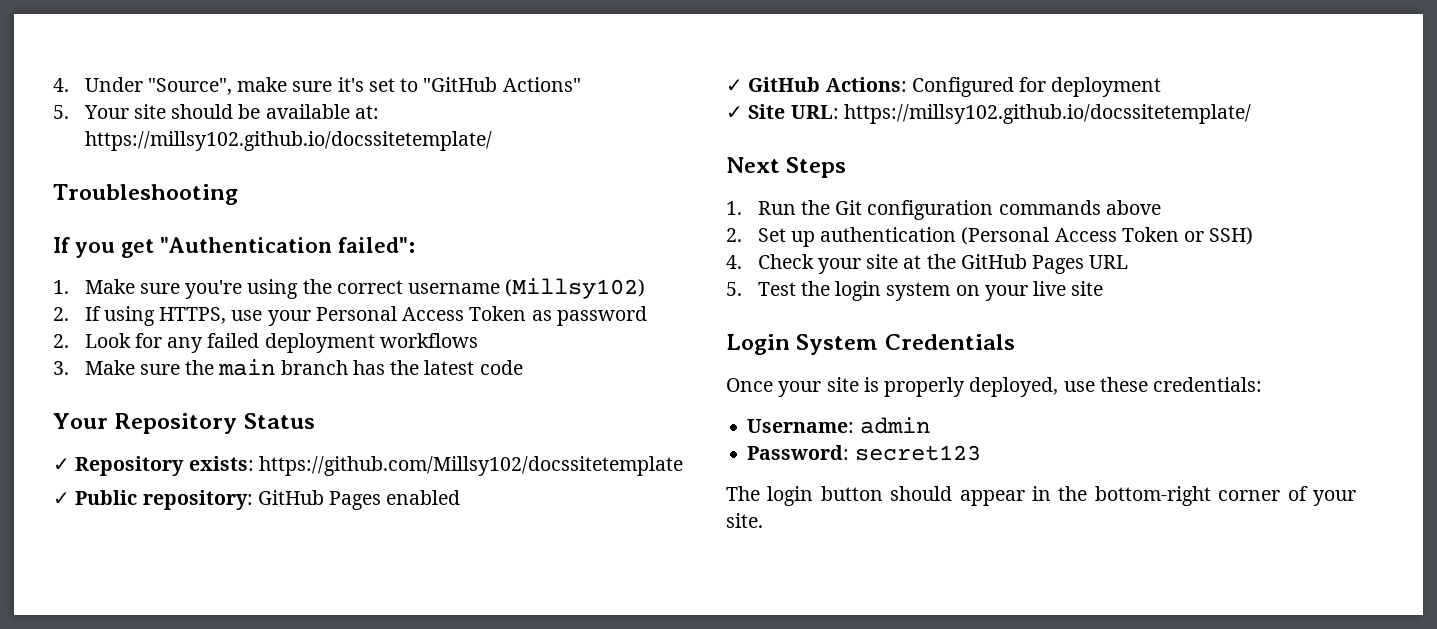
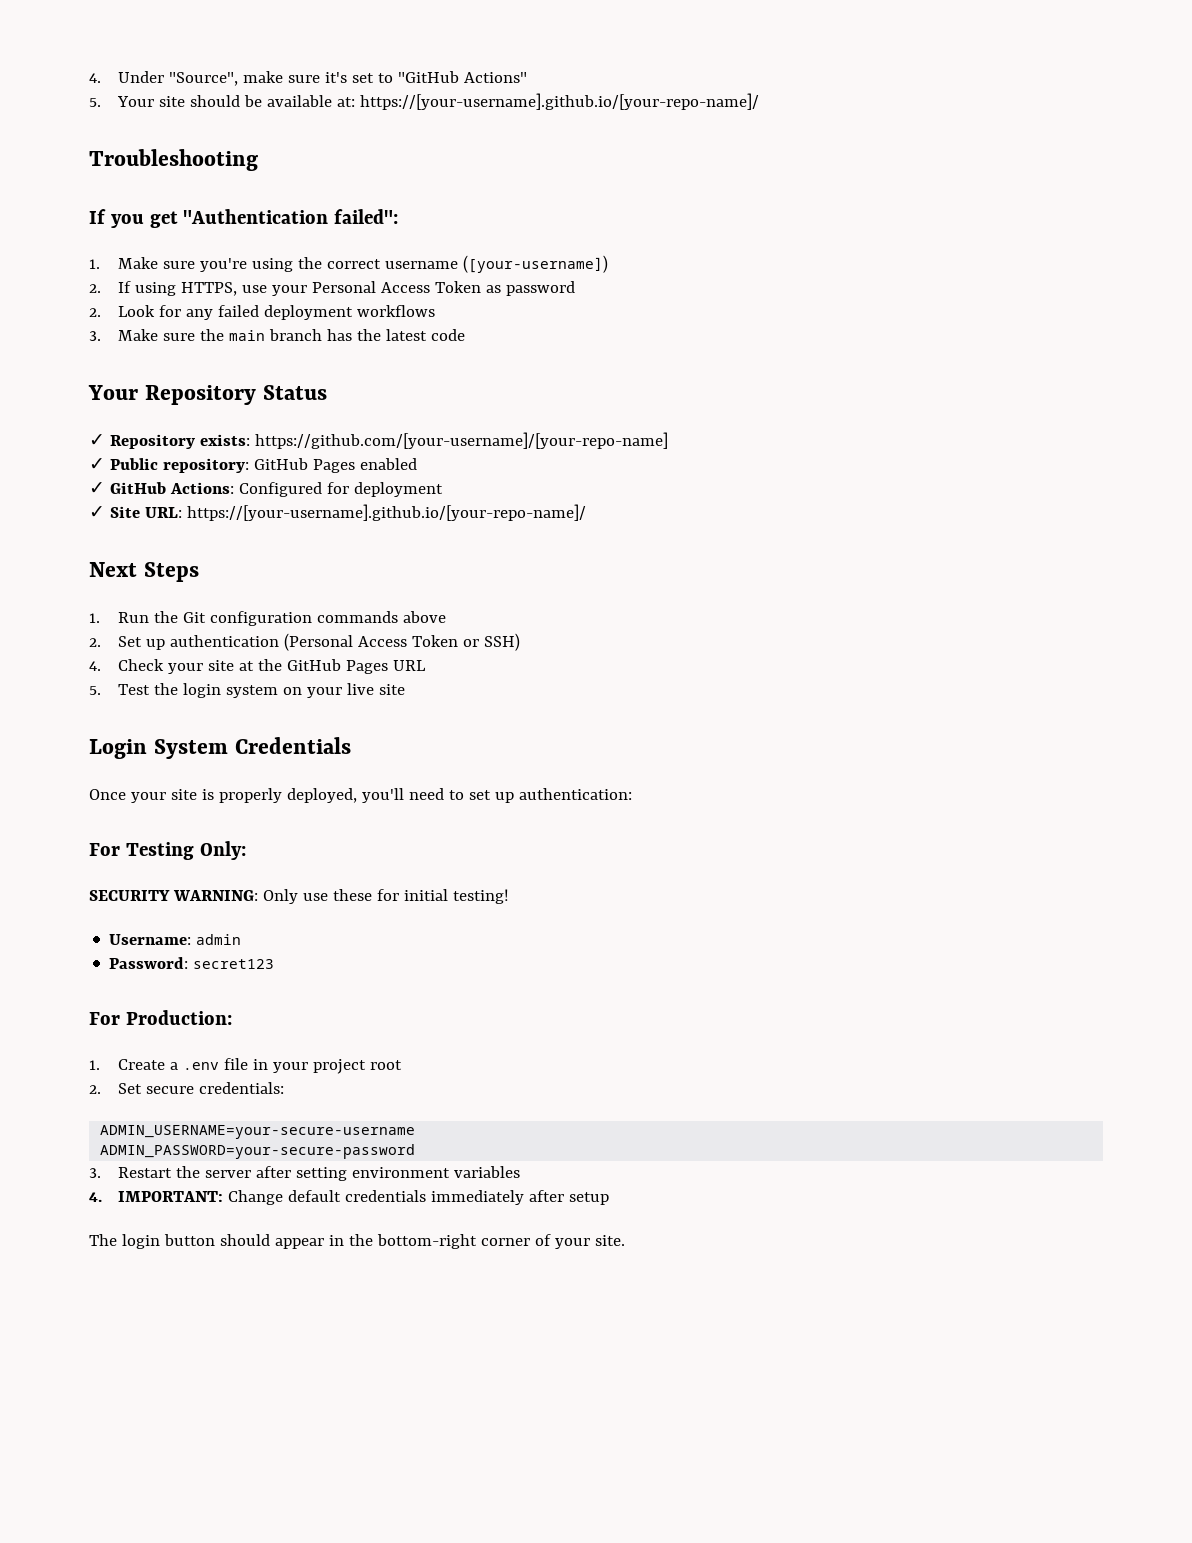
- 5. Your site should be available at: https://millsy102.github.io/docssitetemplate/
+ 5. Your site should be available at: https://[your-username].github.io/[your-repo-name]/
- 1. Make sure you're using the correct username (Millsy102)
+ 1. Make sure you're using the correct username ([your-username])
- ✓ Repository exists: https://github.com/Millsy102/docssitetemplate
+ ✓ Repository exists: https://github.com/[your-username]/[your-repo-name]
- ✓ Site URL: https://millsy102.github.io/docssitetemplate/
+ ✓ Site URL: https://[your-username].github.io/[your-repo-name]/
- Once your site is properly deployed, use these credentials:
+ Once your site is properly deployed, you'll need to set up authentication:
+ For Testing Only:
+ SECURITY WARNING: Only use these for initial testing!
  Username: admin
  Password: secret123
+ For Production:
+ 1. Create a .env file in your project root
+ 2. Set secure credentials:
+ ADMIN_USERNAME=your-secure-username
+ ADMIN_PASSWORD=your-secure-password
+ 3. Restart the server after setting environment variables
+ 4. IMPORTANT: Change default credentials immediately after setup

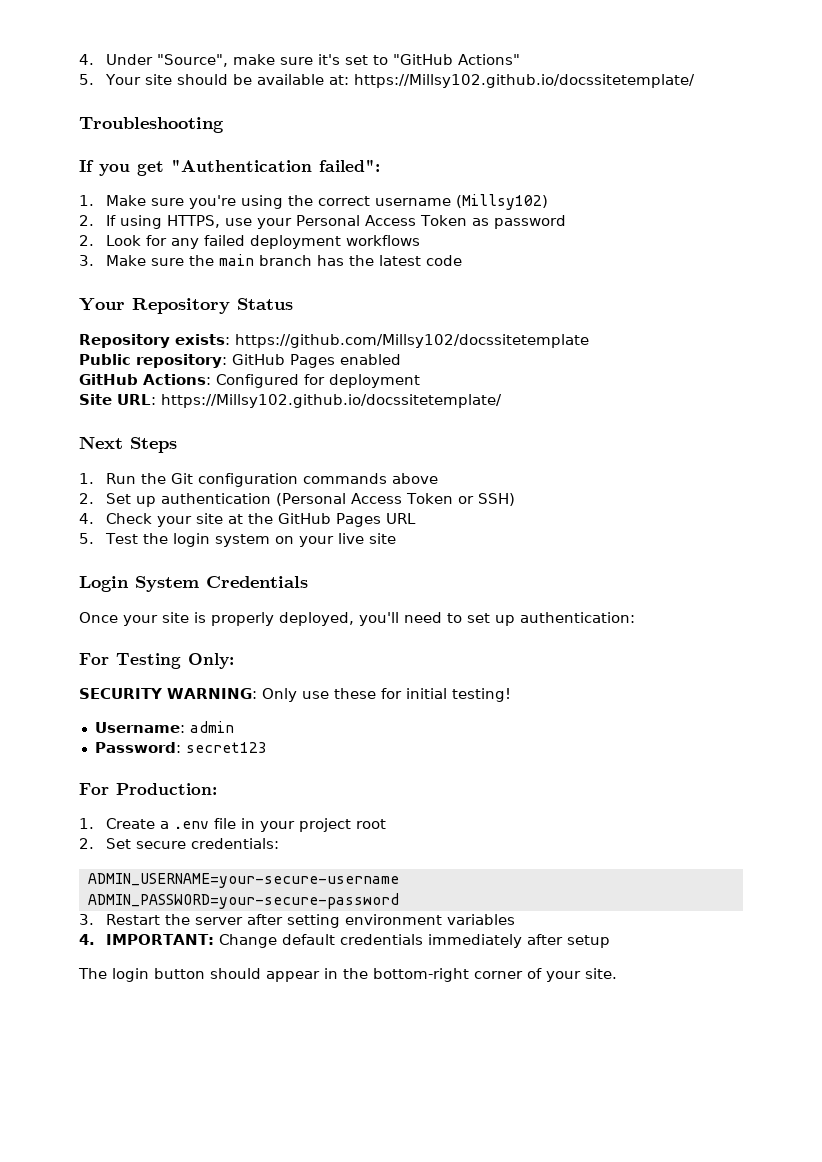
- 5. Your site should be available at: https://[your-username].github.io/[your-repo-name]/
+ 5. Your site should be available at: https://Millsy102.github.io/docssitetemplate/
- 1. Make sure you're using the correct username ([your-username])
+ 1. Make sure you're using the correct username (Millsy102)
- ✓ Repository exists: https://github.com/[your-username]/[your-repo-name]
- ✓ Public repository: GitHub Pages enabled
+ Repository exists: https://github.com/Millsy102/docssitetemplate
+ Public repository: GitHub Pages enabled
- ✓ GitHub Actions: Configured for deployment
+ GitHub Actions: Configured for deployment
- ✓ Site URL: https://[your-username].github.io/[your-repo-name]/
+ Site URL: https://Millsy102.github.io/docssitetemplate/

